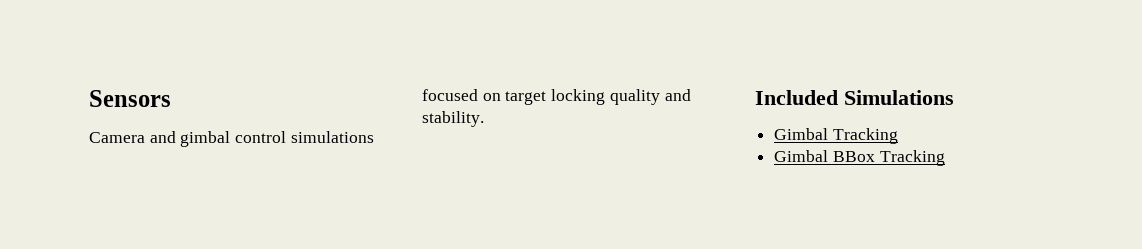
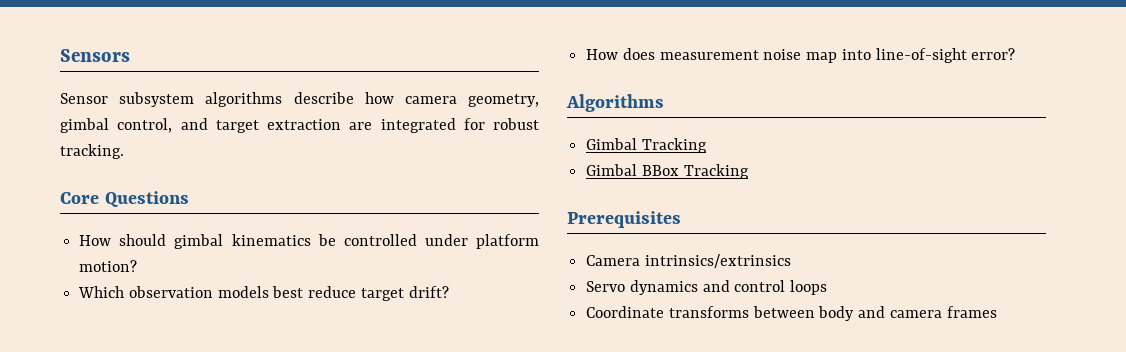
- Camera and gimbal control simulations focused on target locking quality and stability.
- Included Simulations
+ Sensor subsystem algorithms describe how camera geometry, gimbal control, and target extraction are integrated for robust tracking.
+ Core Questions
+ How should gimbal kinematics be controlled under platform motion?
+ Which observation models best reduce target drift?
+ How does measurement noise map into line-of-sight error?
+ Algorithms
+ Prerequisites
+ Camera intrinsics/extrinsics
+ Servo dynamics and control loops
+ Coordinate transforms between body and camera frames

